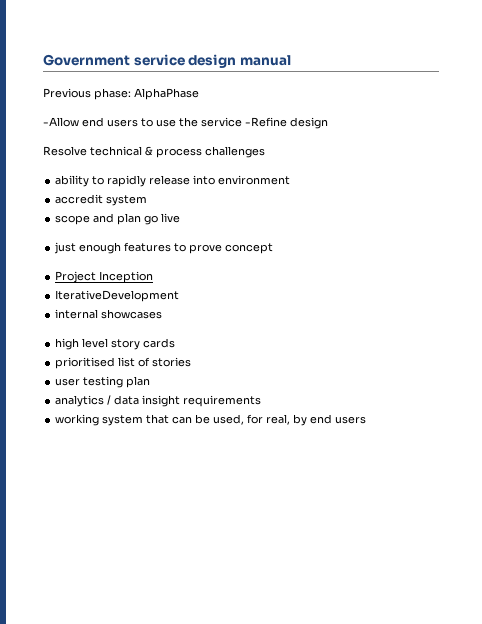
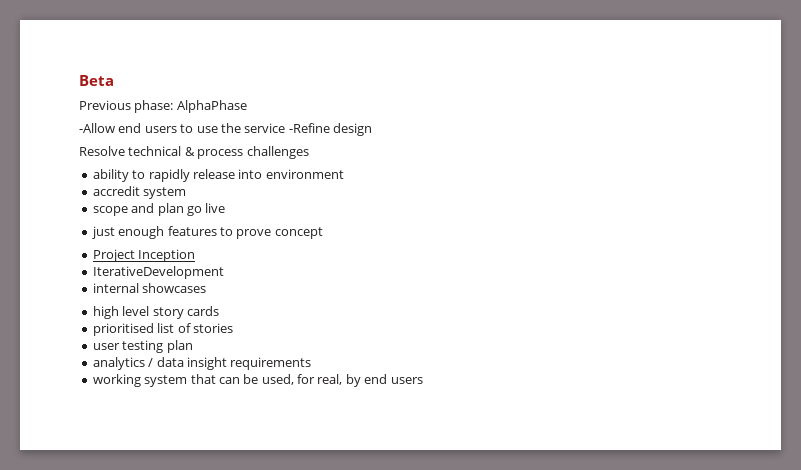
- Government service design manual
+ Beta

